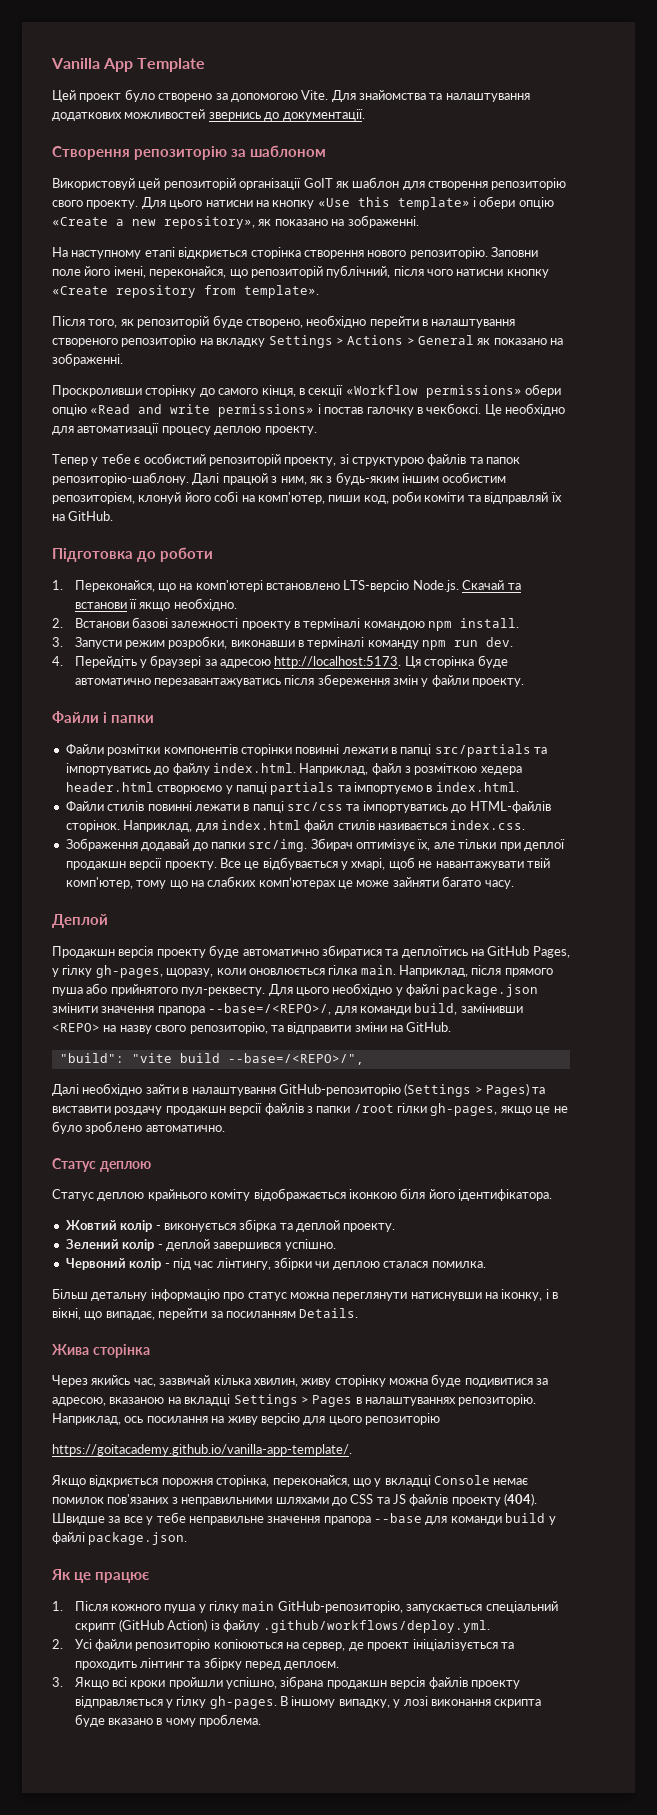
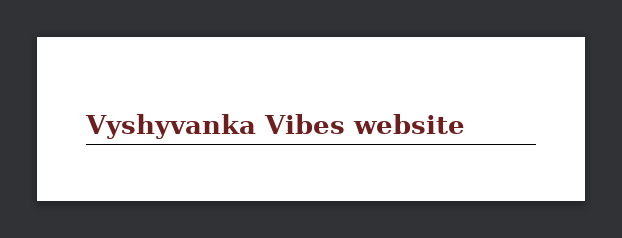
- Vanilla App Template
- Цей проект було створено за допомогою Vite. Для знайомства та налаштування додаткових можливостей звернись до документації.
- Створення репозиторію за шаблоном
- Використовуй цей репозиторій організації GoIT як шаблон для створення репозиторію свого проекту. Для цього натисни на кнопку «Use this template» і обери опцію «Create a new repository», як показано на зображенні.
- На наступному етапі відкриється сторінка створення нового репозиторію. Заповни поле його імені, переконайся, що репозиторій публічний, після чого натисни кнопку «Create repository from template».
- Після того, як репозиторій буде створено, необхідно перейти в налаштування створеного репозиторію на вкладку Settings > Actions > General як показано на зображенні.
- Проскроливши сторінку до самого кінця, в секції «Workflow permissions» обери опцію «Read and write permissions» і постав галочку в чекбоксі. Це необхідно для автоматизації процесу деплою проекту.
- Тепер у тебе є особистий репозиторій проекту, зі структурою файлів та папок репозиторію-шаблону. Далі працюй з ним, як з будь-яким іншим особистим репозиторієм, клонуй його собі на комп'ютер, пиши код, роби коміти та відправляй їх на GitHub.
- Підготовка до роботи
- 1. Переконайся, що на комп'ютері встановлено LTS-версію Node.js. Скачай та встанови її якщо необхідно.
- 2. Встанови базові залежності проекту в терміналі командою npm install.
- 3. Запусти режим розробки, виконавши в терміналі команду npm run dev.
- 4. Перейдіть у браузері за адресою http://localhost:5173. Ця сторінка буде автоматично перезавантажуватись після збереження змін у файли проекту.
- Файли і папки
- Файли розмітки компонентів сторінки повинні лежати в папці src/partials та імпортуватись до файлу index.html. Наприклад, файл з розміткою хедера header.html створюємо у папці partials та імпортуємо в index.html.
- Файли стилів повинні лежати в папці src/css та імпортуватись до HTML-файлів сторінок. Наприклад, для index.html файл стилів називається index.css.
- Зображення додавай до папки src/img. Збирач оптимізує їх, але тільки при деплої продакшн версії проекту. Все це відбувається у хмарі, щоб не навантажувати твій комп'ютер, тому що на слабких компʼютерах це може зайняти багато часу.
- Деплой
- Продакшн версія проекту буде автоматично збиратися та деплоїтись на GitHub Pages, у гілку gh-pages, щоразу, коли оновлюється гілка main. Наприклад, після прямого пуша або прийнятого пул-реквесту. Для цього необхідно у файлі package.json змінити значення прапора --base=/<REPO>/, для команди build, замінивши <REPO> на назву свого репозиторію, та відправити зміни на GitHub.
- "build": "vite build --base=/<REPO>/",
- Далі необхідно зайти в налаштування GitHub-репозиторію (Settings > Pages) та виставити роздачу продакшн версії файлів з папки /root гілки gh-pages, якщо це не було зроблено автоматично.
- Статус деплою
- Статус деплою крайнього коміту відображається іконкою біля його ідентифікатора.
- Жовтий колір - виконується збірка та деплой проекту.
- Зелений колір - деплой завершився успішно.
- Червоний колір - під час лінтингу, збірки чи деплою сталася помилка.
- Більш детальну інформацію про статус можна переглянути натиснувши на іконку, і в вікні, що випадає, перейти за посиланням Details.
- Жива сторінка
- Через якийсь час, зазвичай кілька хвилин, живу сторінку можна буде подивитися за адресою, вказаною на вкладці Settings > Pages в налаштуваннях репозиторію. Наприклад, ось посилання на живу версію для цього репозиторію
- https://goitacademy.github.io/vanilla-app-template/.
- Якщо відкриється порожня сторінка, переконайся, що у вкладці Console немає помилок пов'язаних з неправильними шляхами до CSS та JS файлів проекту (404). Швидше за все у тебе неправильне значення прапора --base для команди build у файлі package.json.
- Як це працює
- 1. Після кожного пуша у гілку main GitHub-репозиторію, запускається спеціальний скрипт (GitHub Action) із файлу .github/workflows/deploy.yml.
- 2. Усі файли репозиторію копіюються на сервер, де проект ініціалізується та проходить лінтинг та збірку перед деплоєм.
- 3. Якщо всі кроки пройшли успішно, зібрана продакшн версія файлів проекту відправляється у гілку gh-pages. В іншому випадку, у лозі виконання скрипта буде вказано в чому проблема.
+ Vyshyvanka Vibes website

